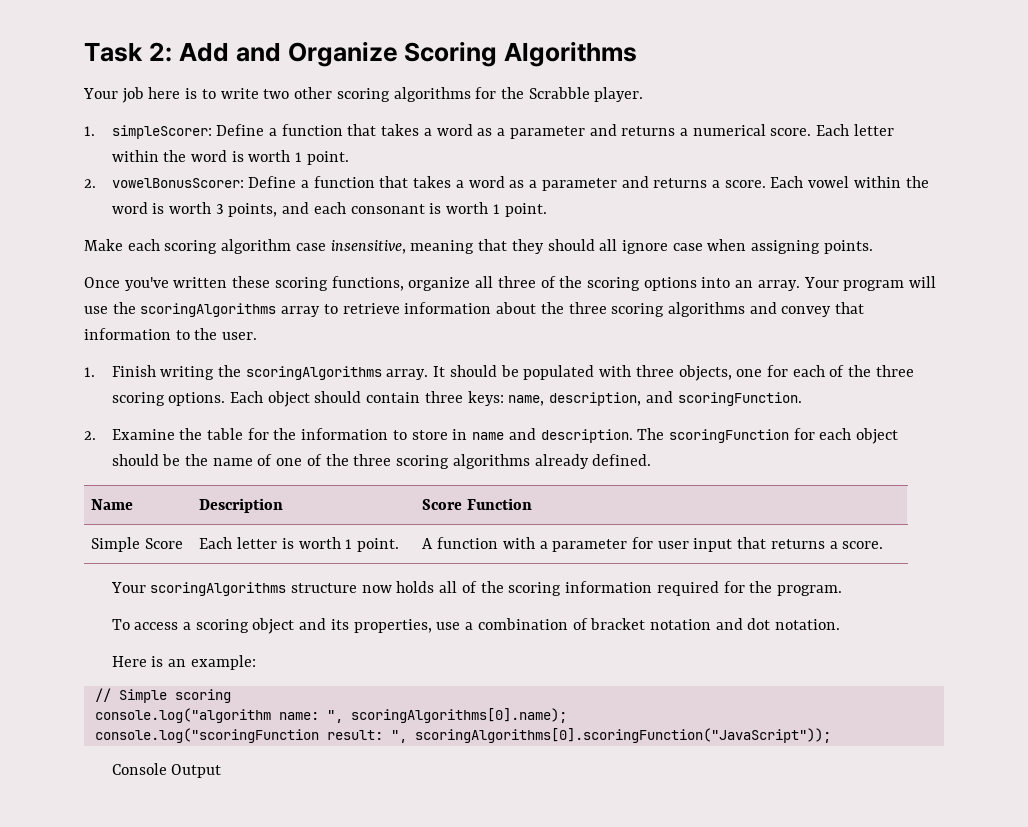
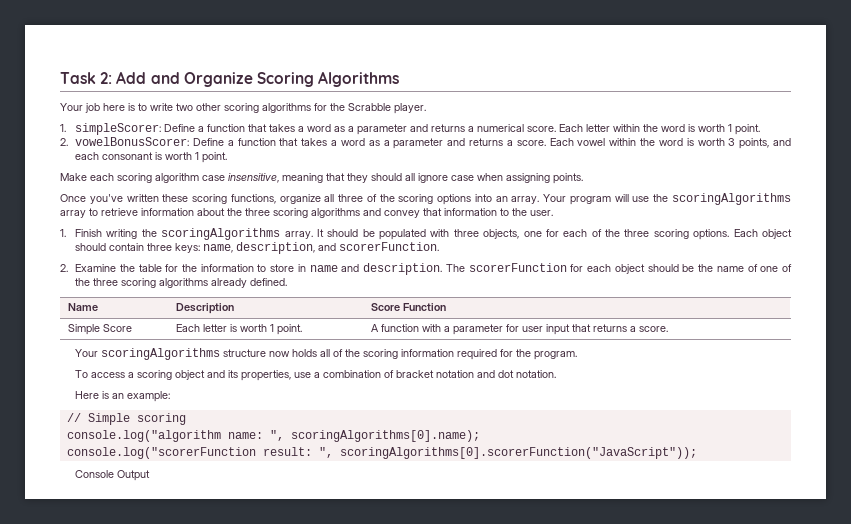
- Each object should contain three keys: name, description, and scoringFunction.
+ Each object should contain three keys: name, description, and scorerFunction.
- The scoringFunction for each object should be the name of one of the three scoring algorithms already defined.
+ The scorerFunction for each object should be the name of one of the three scoring algorithms already defined.
- console.log("scoringFunction result: ", scoringAlgorithms[0].scoringFunction("JavaScript"));
+ console.log("scorerFunction result: ", scoringAlgorithms[0].scorerFunction("JavaScript"));

